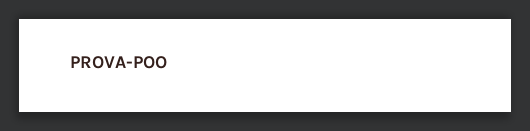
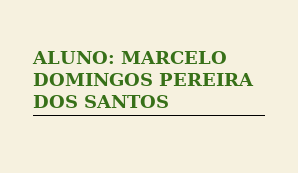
- PROVA-POO
+ ALUNO: MARCELO DOMINGOS PEREIRA DOS SANTOS

